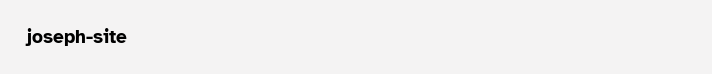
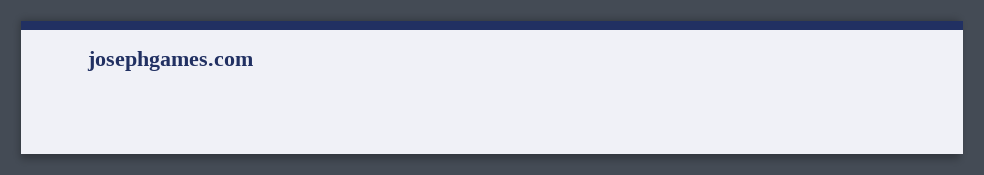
- joseph-site
+ josephgames.com

